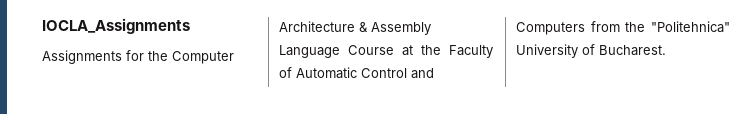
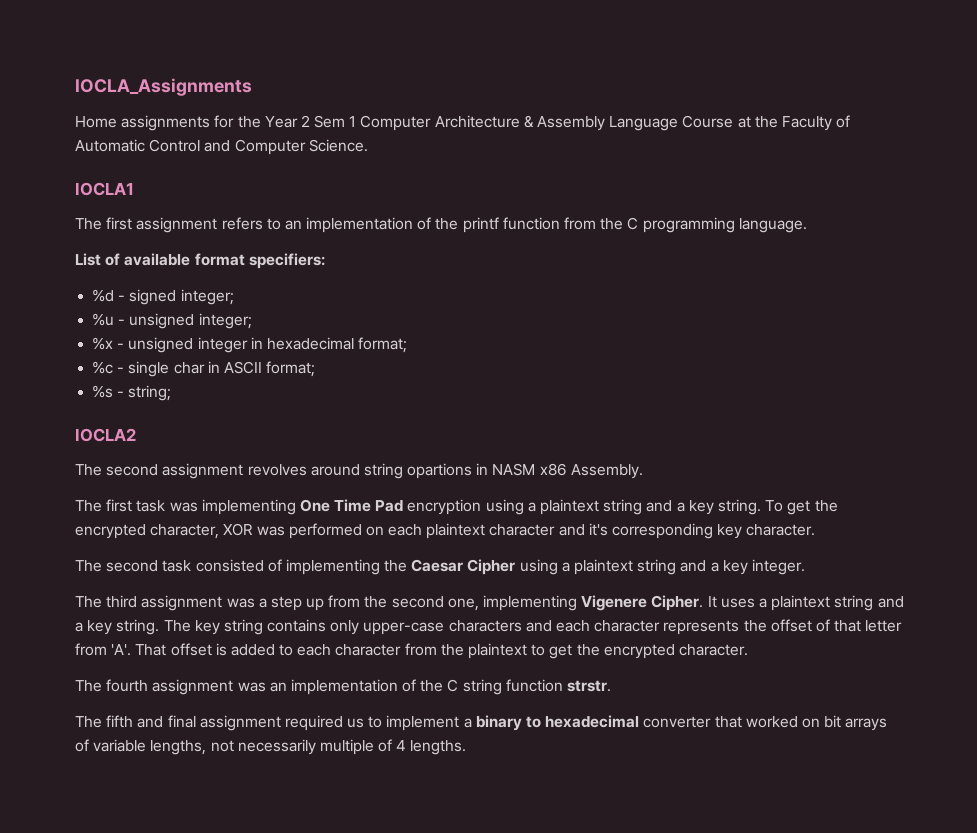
- Assignments for the Computer Architecture & Assembly Language Course at the Faculty of Automatic Control and Computers from the "Politehnica" University of Bucharest.
+ Home assignments for the Year 2 Sem 1 Computer Architecture & Assembly Language Course at the Faculty of Automatic Control and Computer Science.
+ IOCLA1
+ The first assignment refers to an implementation of the printf function from the C programming language.
+ List of available format specifiers:
+ %d - signed integer;
+ %u - unsigned integer;
+ %x - unsigned integer in hexadecimal format;
+ %c - single char in ASCII format;
+ %s - string;
+ IOCLA2
+ The second assignment revolves around string opartions in NASM x86 Assembly.
+ The first task was implementing One Time Pad encryption using a plaintext string and a key string. To get the encrypted character, XOR was performed on each plaintext character and it's corresponding key character.
+ The second task consisted of implementing the Caesar Cipher using a plaintext string and a key integer.
+ The third assignment was a step up from the second one, implementing Vigenere Cipher. It uses a plaintext string and a key string. The key string contains only upper-case characters and each character represents the offset of that letter from 'A'. That offset is added to each character from the plaintext to get the encrypted character.
+ The fourth assignment was an implementation of the C string function strstr.
+ The fifth and final assignment required us to implement a binary to hexadecimal converter that worked on bit arrays of variable lengths, not necessarily multiple of 4 lengths.

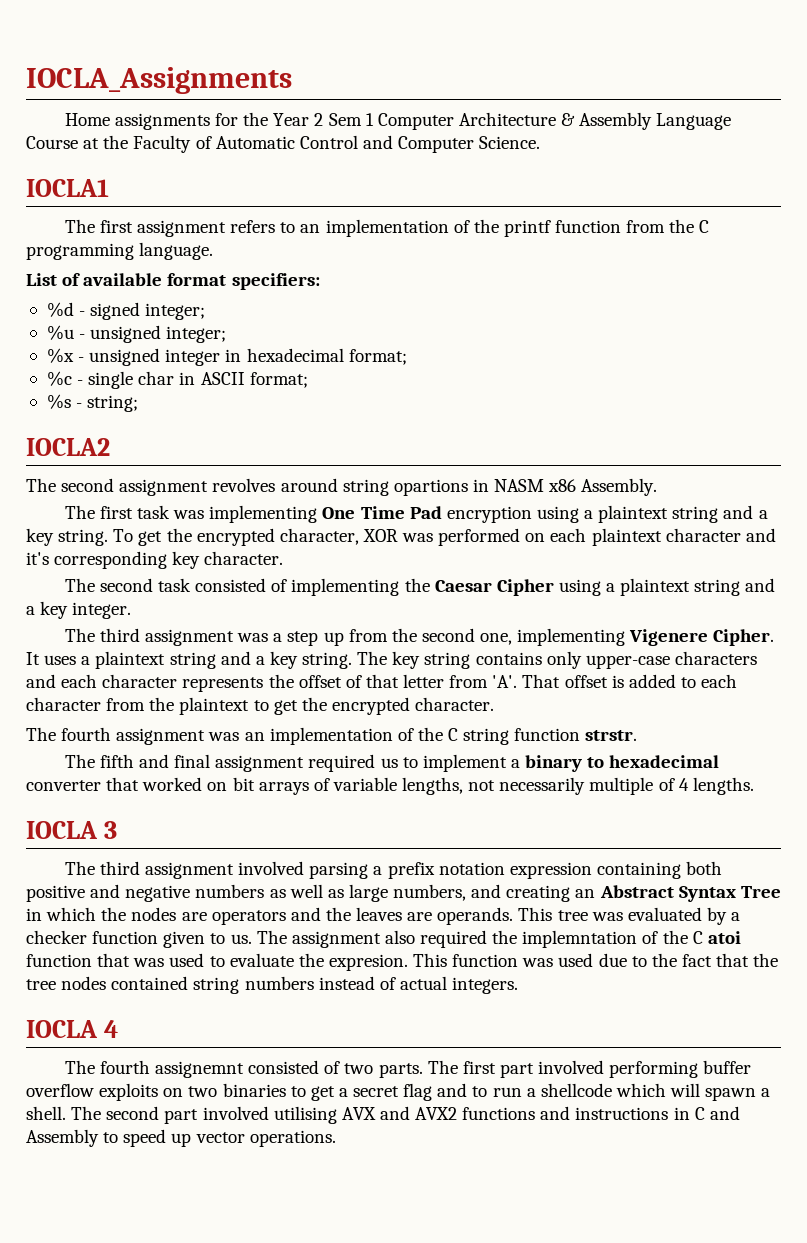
+ IOCLA 3
+ The third assignment involved parsing a prefix notation expression containing both positive and negative numbers as well as large numbers, and creating an Abstract Syntax Tree in which the nodes are operators and the leaves are operands. This tree was evaluated by a checker function given to us. The assignment also required the implemntation of the C atoi function that was used to evaluate the expresion. This function was used due to the fact that the tree nodes contained string numbers instead of actual integers.
+ IOCLA 4
+ The fourth assignemnt consisted of two parts. The first part involved performing buffer overflow exploits on two binaries to get a secret flag and to run a shellcode which will spawn a shell. The second part involved utilising AVX and AVX2 functions and instructions in C and Assembly to speed up vector operations.

